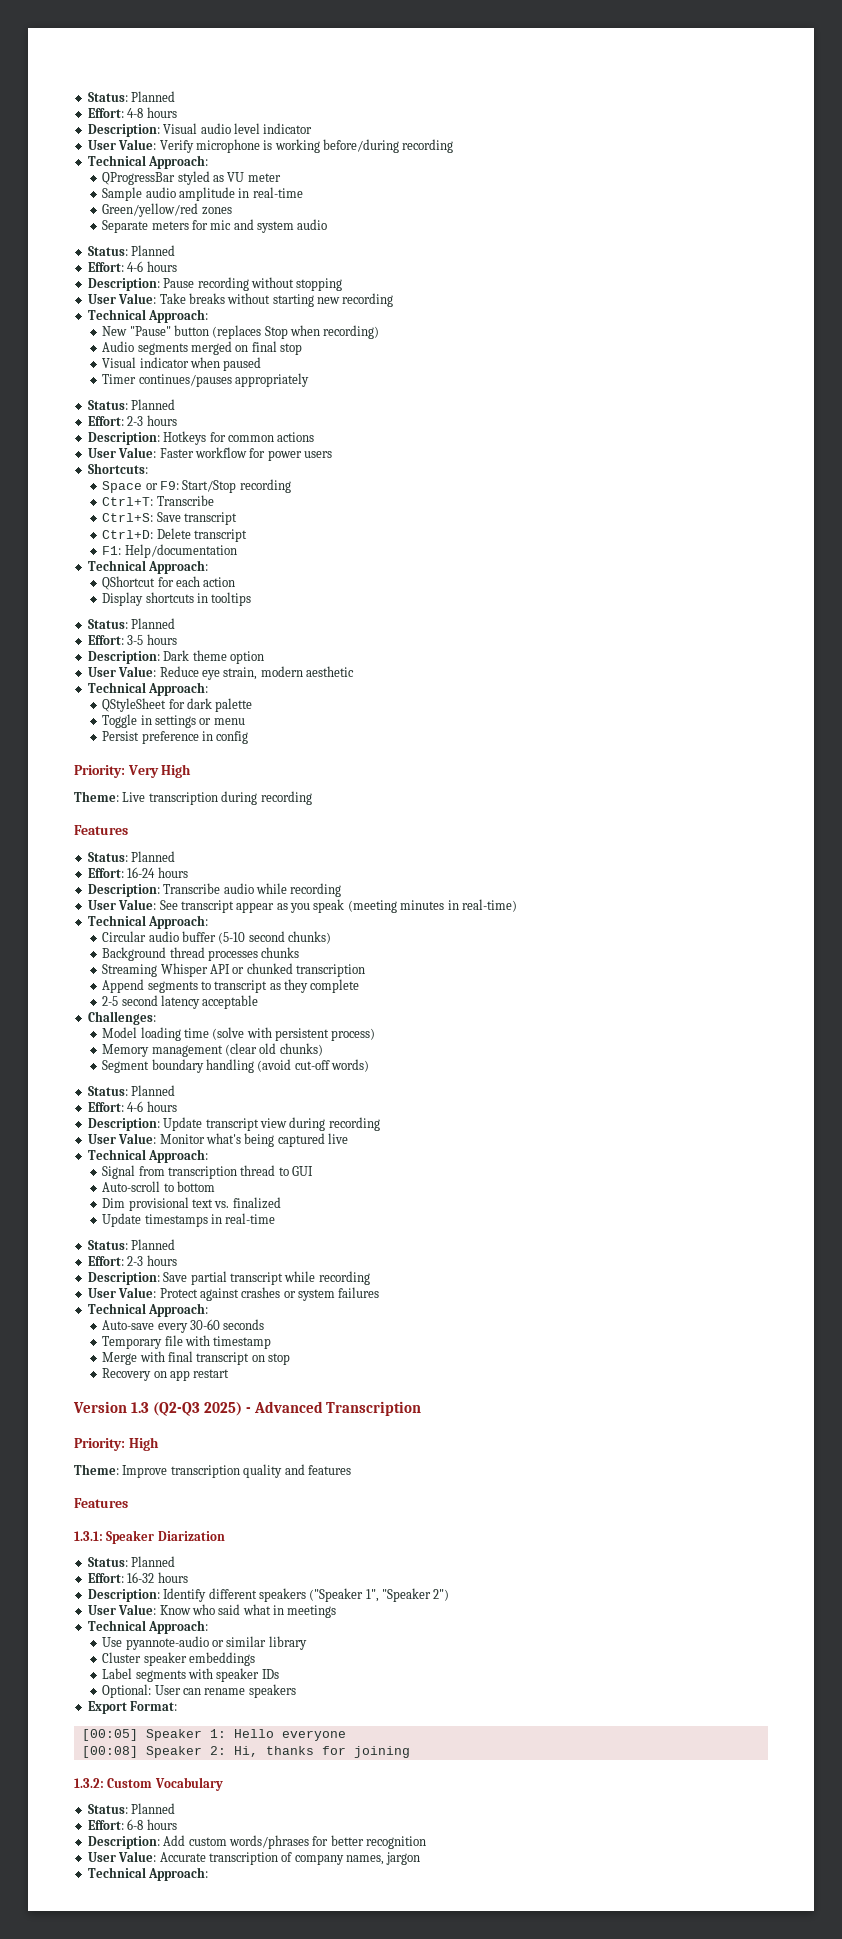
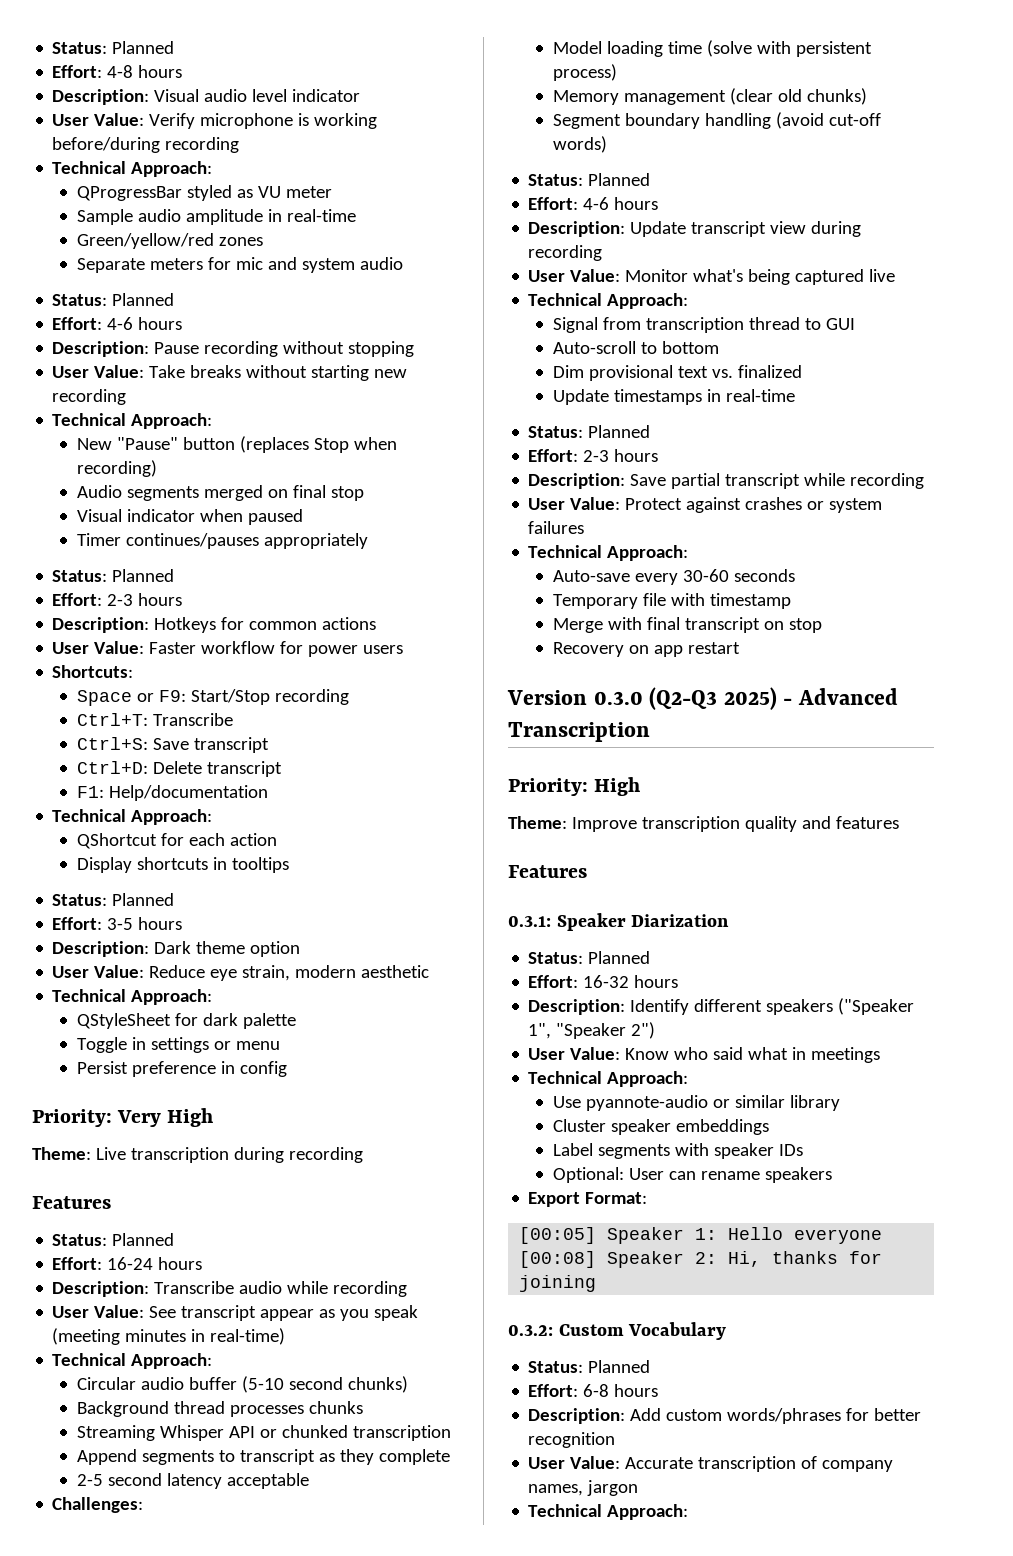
- Version 1.3 (Q2-Q3 2025) - Advanced Transcription
+ Version 0.3.0 (Q2-Q3 2025) - Advanced Transcription
- 1.3.1: Speaker Diarization
+ 0.3.1: Speaker Diarization
- 1.3.2: Custom Vocabulary
+ 0.3.2: Custom Vocabulary

